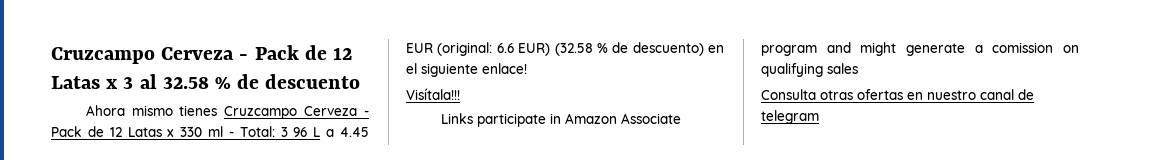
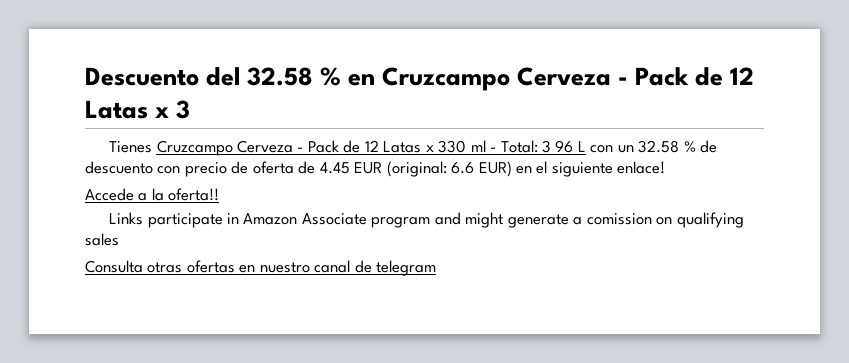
- Cruzcampo Cerveza - Pack de 12 Latas x 3 al 32.58 % de descuento
- Ahora mismo tienes Cruzcampo Cerveza - Pack de 12 Latas x 330 ml - Total: 3 96 L a 4.45 EUR (original: 6.6 EUR) (32.58 % de descuento) en el siguiente enlace!
+ Descuento del 32.58 % en Cruzcampo Cerveza - Pack de 12 Latas x 3
+ Tienes Cruzcampo Cerveza - Pack de 12 Latas x 330 ml - Total: 3 96 L con un 32.58 % de descuento con precio de oferta de 4.45 EUR (original: 6.6 EUR) en el siguiente enlace!
- Visítala!!!
+ Accede a la oferta!!

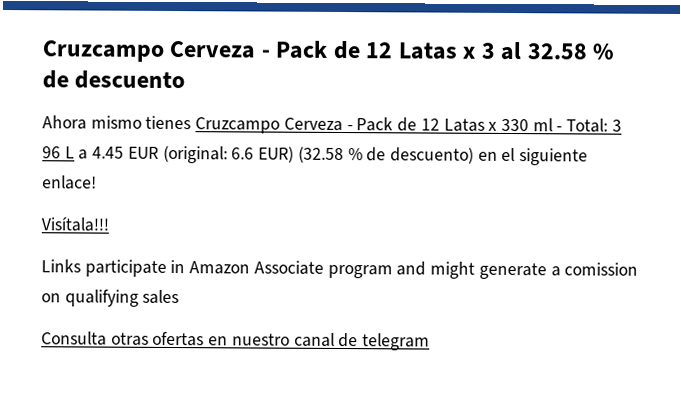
- Descuento del 32.58 % en Cruzcampo Cerveza - Pack de 12 Latas x 3
- Tienes Cruzcampo Cerveza - Pack de 12 Latas x 330 ml - Total: 3 96 L con un 32.58 % de descuento con precio de oferta de 4.45 EUR (original: 6.6 EUR) en el siguiente enlace!
+ Cruzcampo Cerveza - Pack de 12 Latas x 3 al 32.58 % de descuento
+ Ahora mismo tienes Cruzcampo Cerveza - Pack de 12 Latas x 330 ml - Total: 3 96 L a 4.45 EUR (original: 6.6 EUR) (32.58 % de descuento) en el siguiente enlace!
- Accede a la oferta!!
+ Visítala!!!

